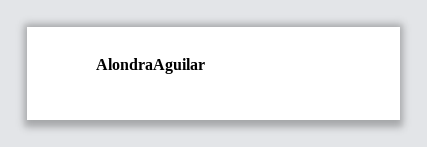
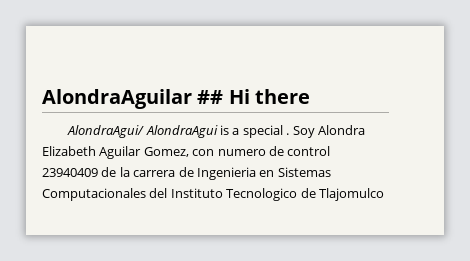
- AlondraAguilar
+ AlondraAguilar ## Hi there
+ AlondraAgui/ AlondraAgui is a special . Soy Alondra Elizabeth Aguilar Gomez, con numero de control 23940409 de la carrera de Ingenieria en Sistemas Computacionales del Instituto Tecnologico de Tlajomulco

